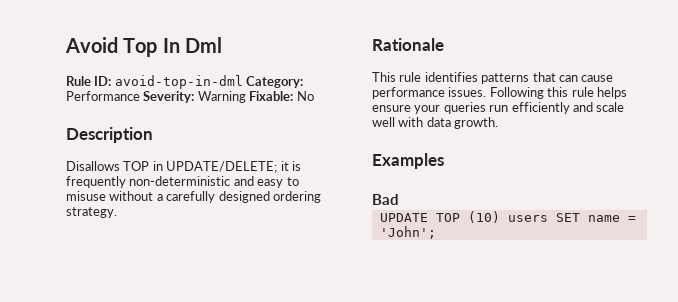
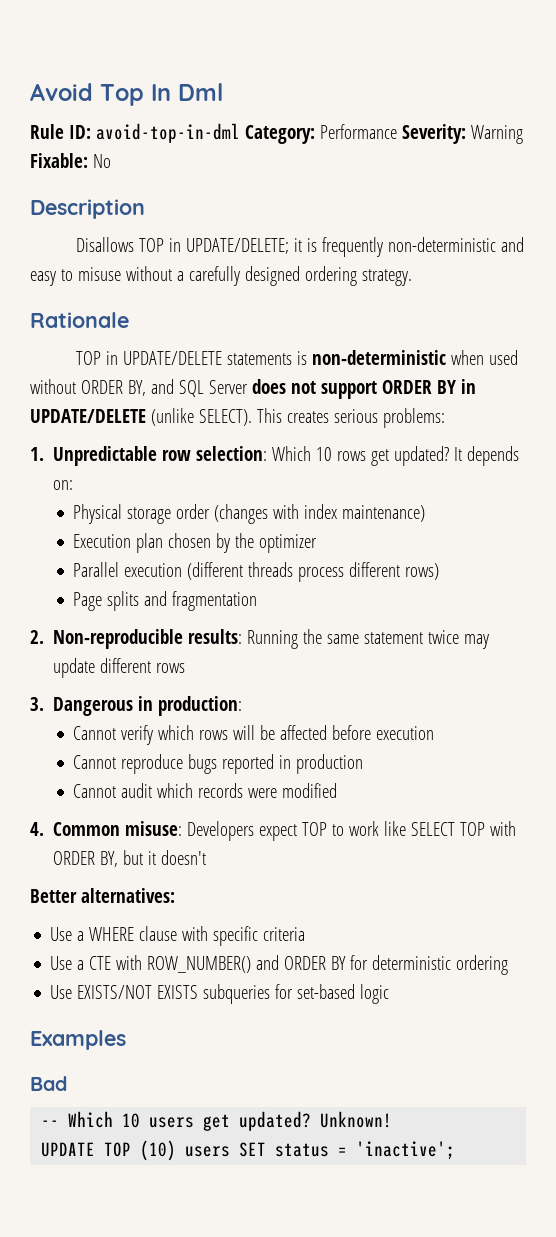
- This rule identifies patterns that can cause performance issues. Following this rule helps ensure your queries run efficiently and scale well with data growth.
+ TOP in UPDATE/DELETE statements is non-deterministic when used without ORDER BY, and SQL Server does not support ORDER BY in UPDATE/DELETE (unlike SELECT). This creates serious problems:
+ 1. Unpredictable row selection: Which 10 rows get updated? It depends on:
+ Physical storage order (changes with index maintenance)
+ Execution plan chosen by the optimizer
+ Parallel execution (different threads process different rows)
+ Page splits and fragmentation
+ 2. Non-reproducible results: Running the same statement twice may update different rows
+ 3. Dangerous in production:
+ Cannot verify which rows will be affected before execution
+ Cannot reproduce bugs reported in production
+ Cannot audit which records were modified
+ 4. Common misuse: Developers expect TOP to work like SELECT TOP with ORDER BY, but it doesn't
+ Better alternatives:
+ Use a WHERE clause with specific criteria
+ Use a CTE with ROW_NUMBER() and ORDER BY for deterministic ordering
+ Use EXISTS/NOT EXISTS subqueries for set-based logic
  Examples
  Bad
+ -- Which 10 users get updated? Unknown!
- UPDATE TOP (10) users SET name = 'John';
+ UPDATE TOP (10) users SET status = 'inactive';

